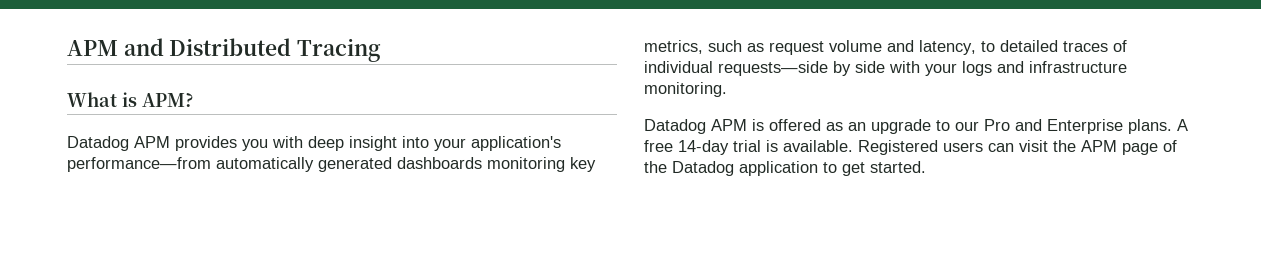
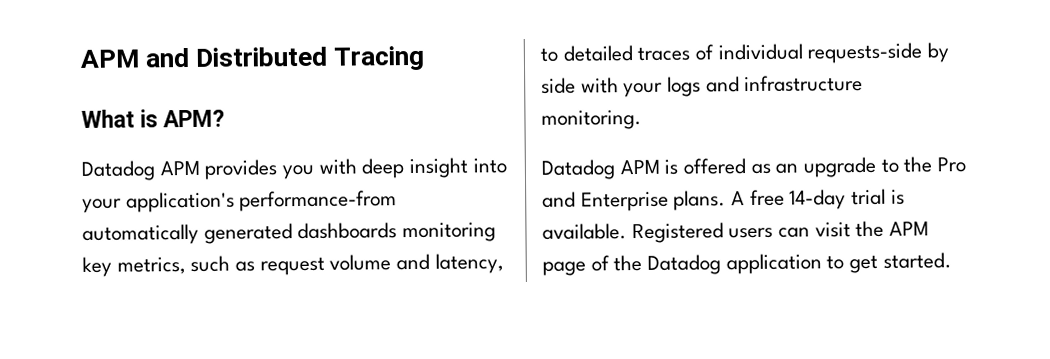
- Datadog APM provides you with deep insight into your application's performance—from automatically generated dashboards monitoring key metrics, such as request volume and latency, to detailed traces of individual requests—side by side with your logs and infrastructure monitoring.
+ Datadog APM provides you with deep insight into your application's performance-from automatically generated dashboards monitoring key metrics, such as request volume and latency, to detailed traces of individual requests-side by side with your logs and infrastructure monitoring.
- Datadog APM is offered as an upgrade to our Pro and Enterprise plans.
+ Datadog APM is offered as an upgrade to the Pro and Enterprise plans.

